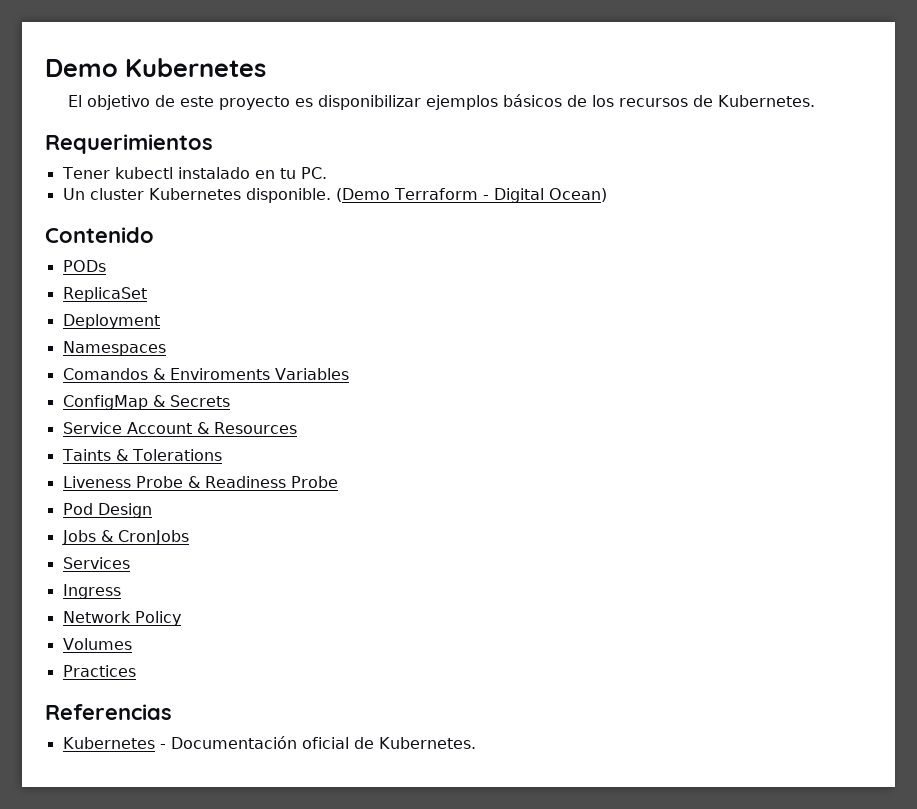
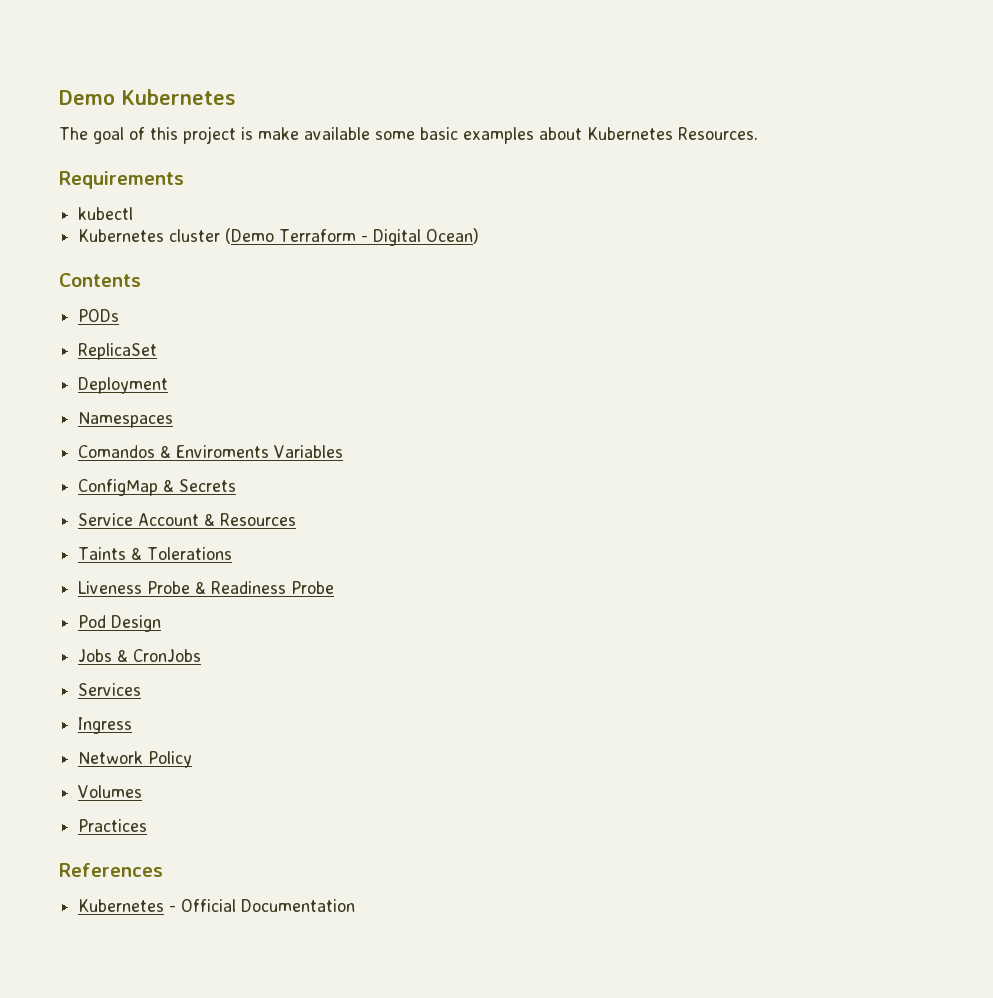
- El objetivo de este proyecto es disponibilizar ejemplos básicos de los recursos de Kubernetes.
- Requerimientos
- Tener kubectl instalado en tu PC.
- Un cluster Kubernetes disponible. (Demo Terraform - Digital Ocean)
+ The goal of this project is make available some basic examples about Kubernetes Resources.
+ Requirements
+ kubectl
+ Kubernetes cluster (Demo Terraform - Digital Ocean)
- Contenido
+ Contents
- Referencias
+ References
- Kubernetes - Documentación oficial de Kubernetes.
+ Kubernetes - Official Documentation

